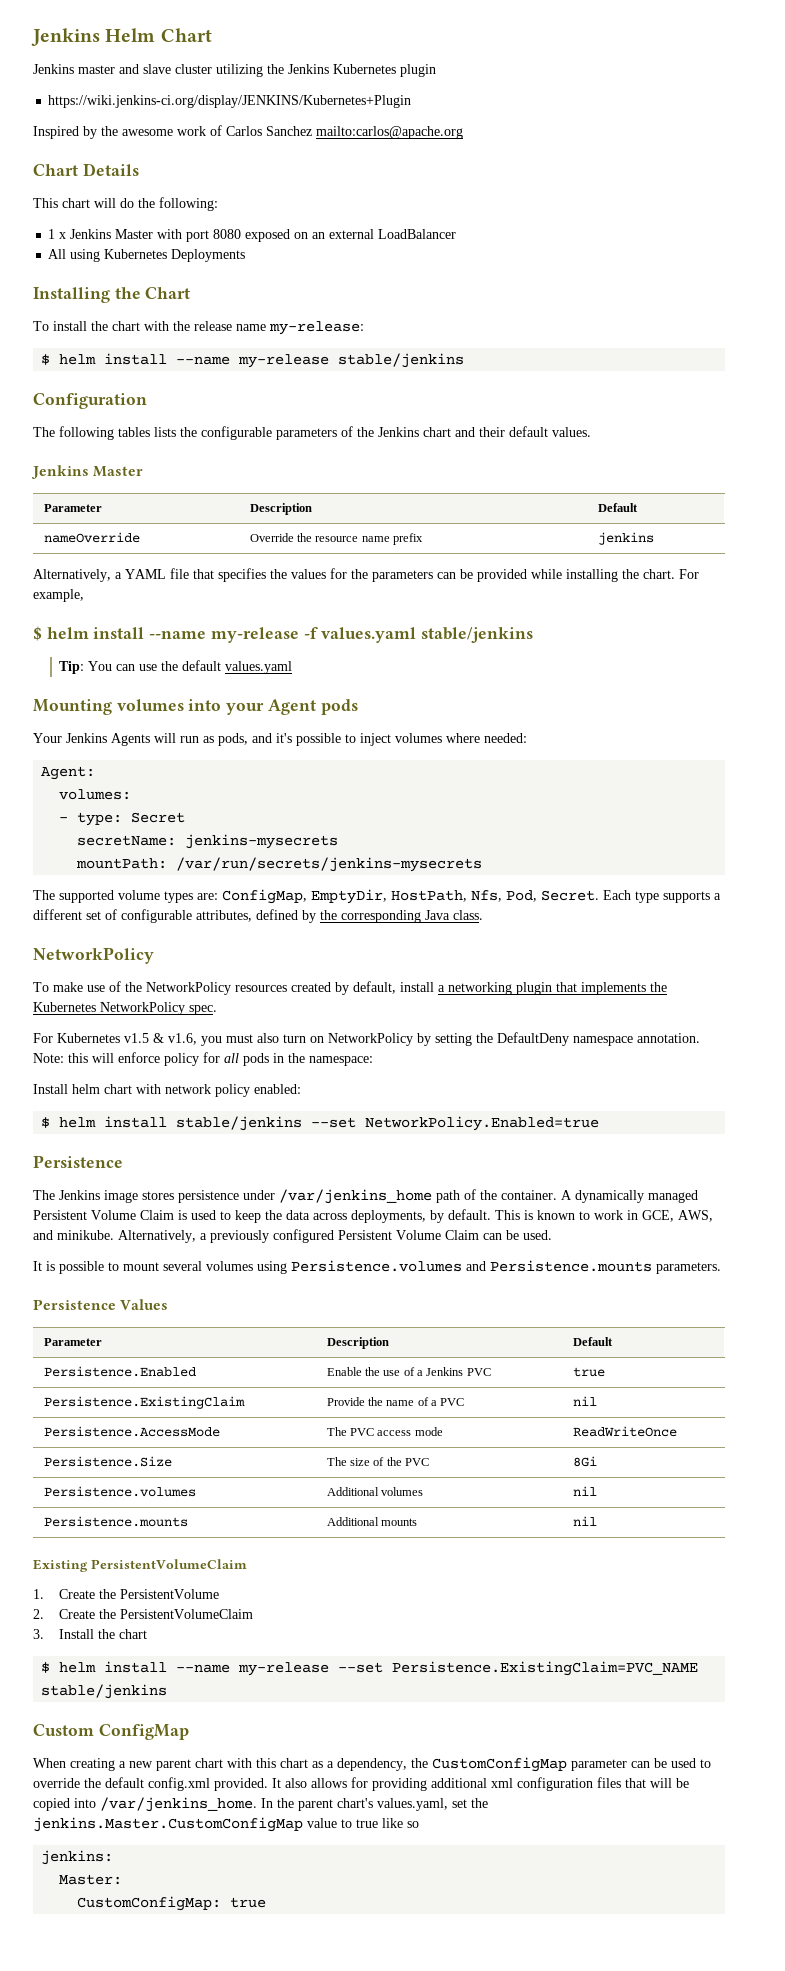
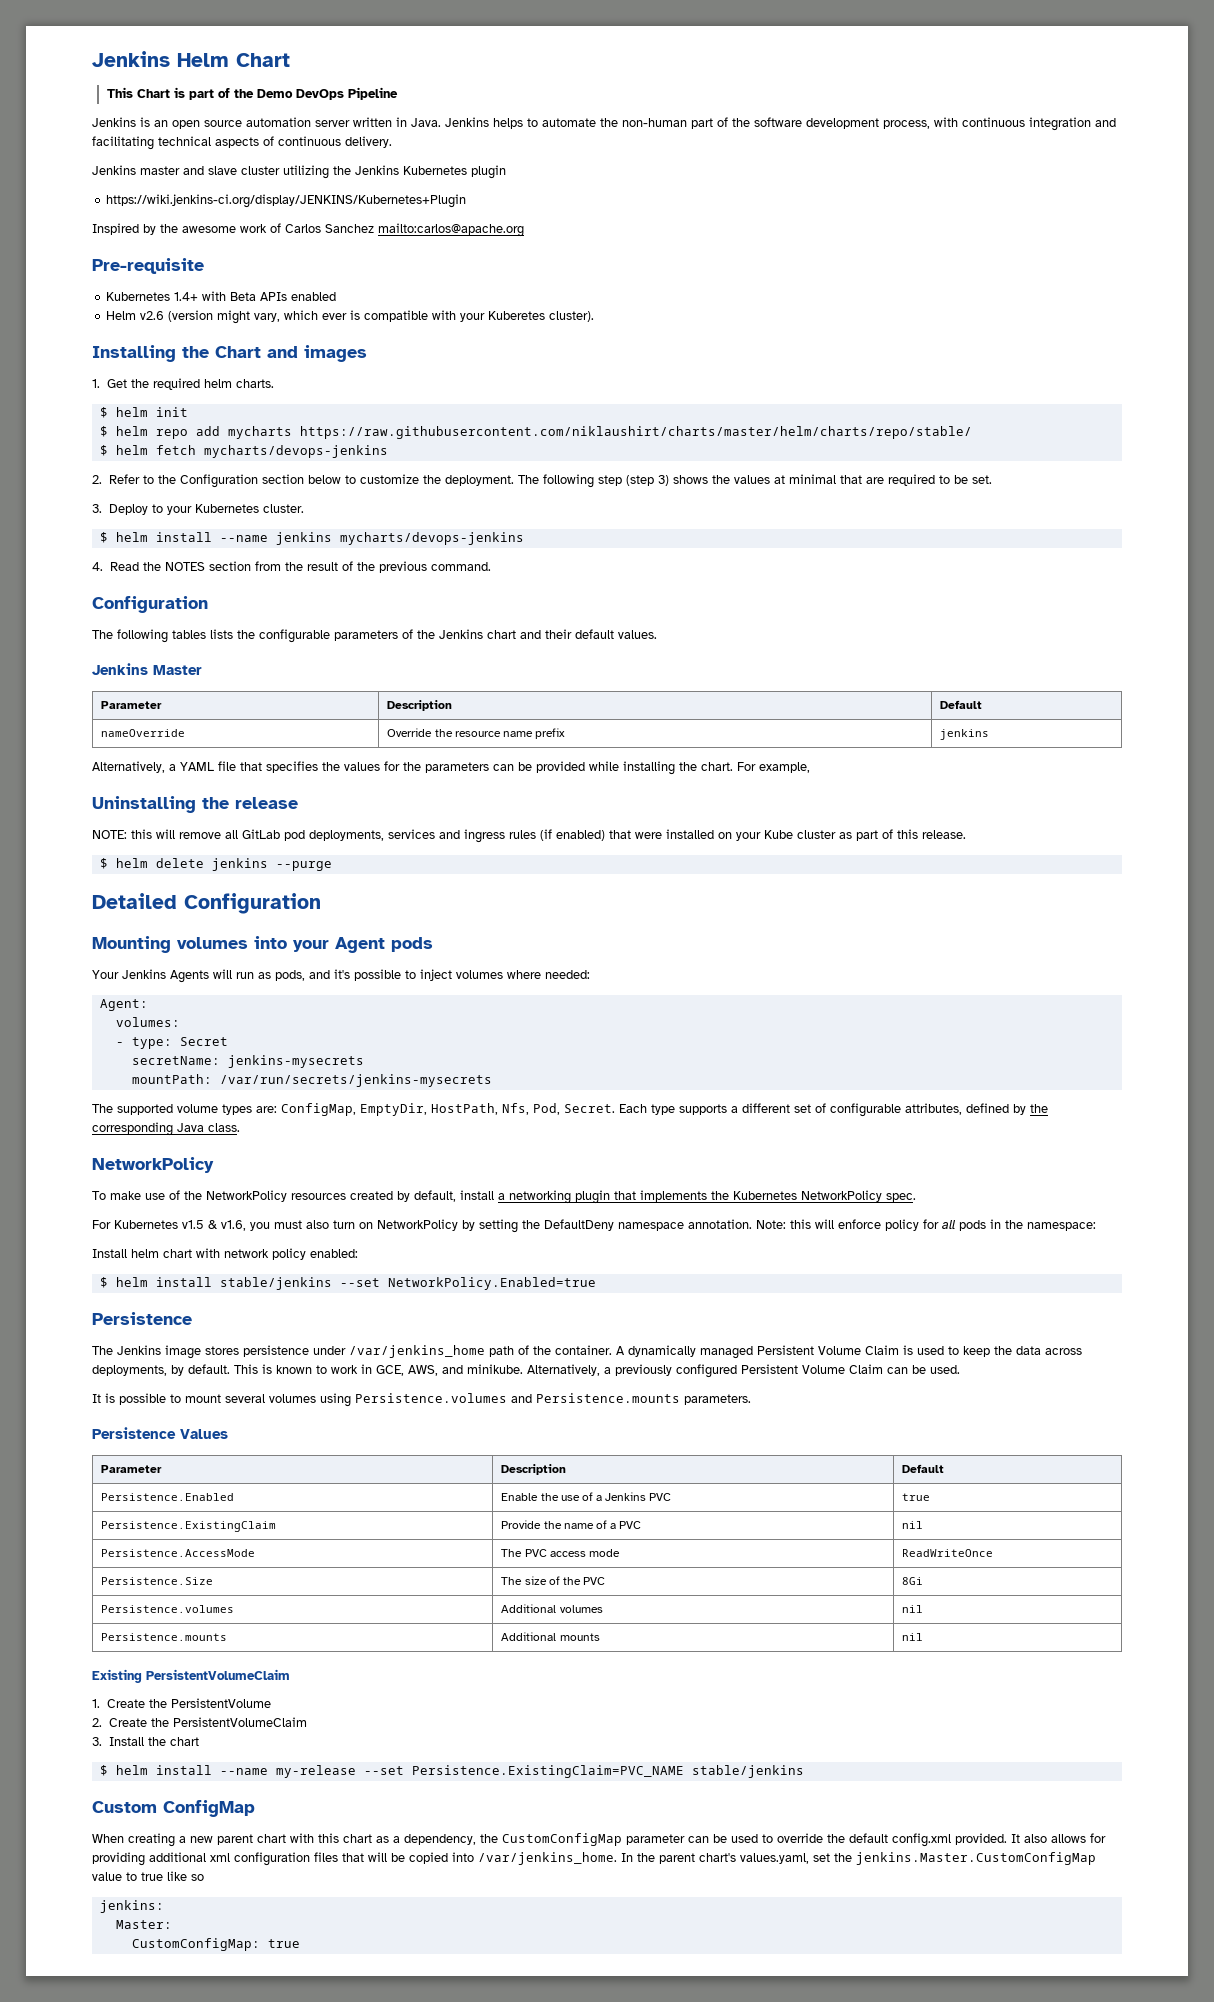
+ This Chart is part of the Demo DevOps Pipeline
+ Jenkins is an open source automation server written in Java. Jenkins helps to automate the non-human part of the software development process, with continuous integration and facilitating technical aspects of continuous delivery.
- Chart Details
- This chart will do the following:
- 1 x Jenkins Master with port 8080 exposed on an external LoadBalancer
- All using Kubernetes Deployments
- Installing the Chart
- To install the chart with the release name my-release:
- $ helm install --name my-release stable/jenkins
+ Pre-requisite
+ Kubernetes 1.4+ with Beta APIs enabled
+ Helm v2.6 (version might vary, which ever is compatible with your Kuberetes cluster).
+ Installing the Chart and images
+ 1. Get the required helm charts.
+ $ helm init
+ $ helm repo add mycharts https://raw.githubusercontent.com/niklaushirt/charts/master/helm/charts/repo/stable/
+ $ helm fetch mycharts/devops-jenkins
+ 2. Refer to the Configuration section below to customize the deployment. The following step (step 3) shows the values at minimal that are required to be set.
+ 3. Deploy to your Kubernetes cluster.
+ $ helm install --name jenkins mycharts/devops-jenkins
+ 4. Read the NOTES section from the result of the previous command.
- $ helm install --name my-release -f values.yaml stable/jenkins
- Tip: You can use the default values.yaml
+ Uninstalling the release
+ NOTE: this will remove all GitLab pod deployments, services and ingress rules (if enabled) that were installed on your Kube cluster as part of this release.
+ $ helm delete jenkins --purge
+ Detailed Configuration

